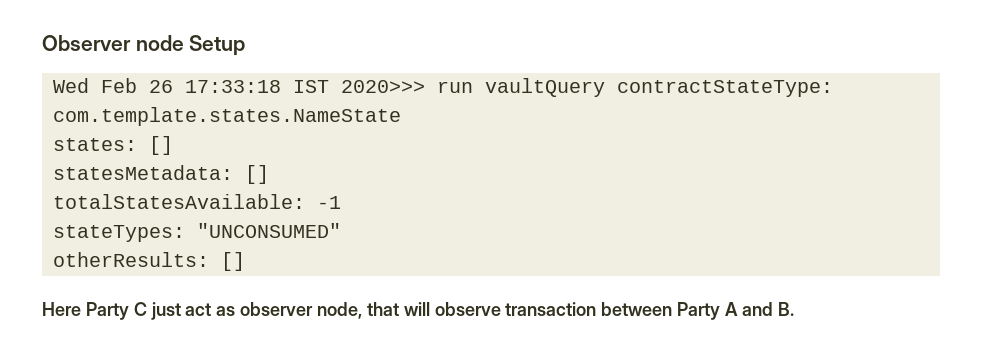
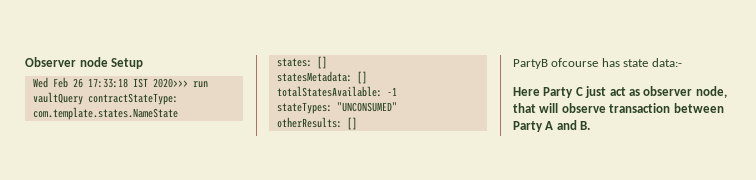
+ PartyB ofcourse has state data:-

